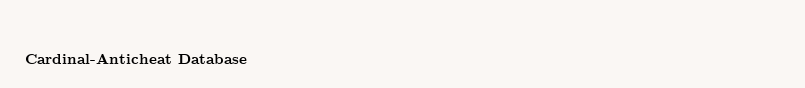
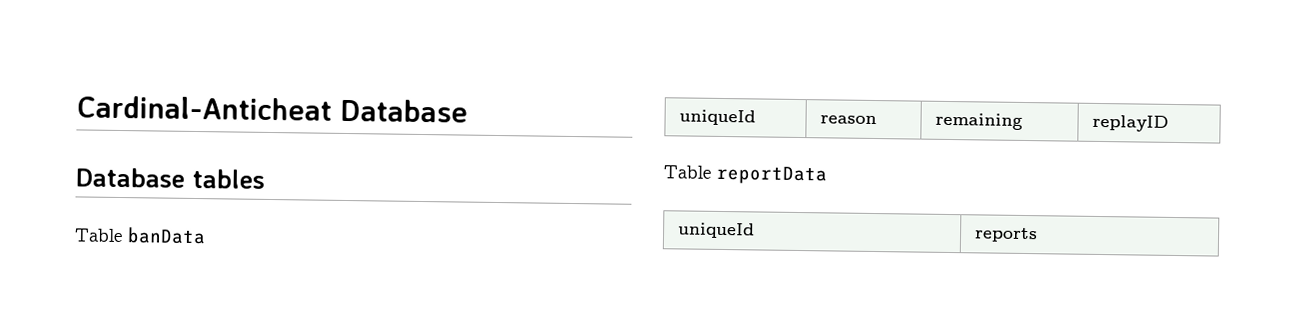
+ Database tables
+ Table banData
+ uniqueId | reason | remaining | replayID
+ Table reportData
+ uniqueId | reports

